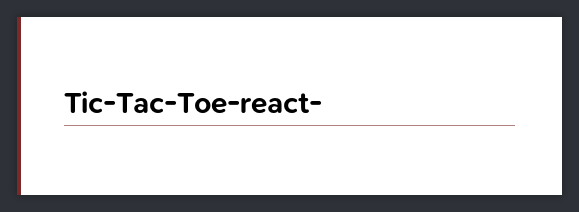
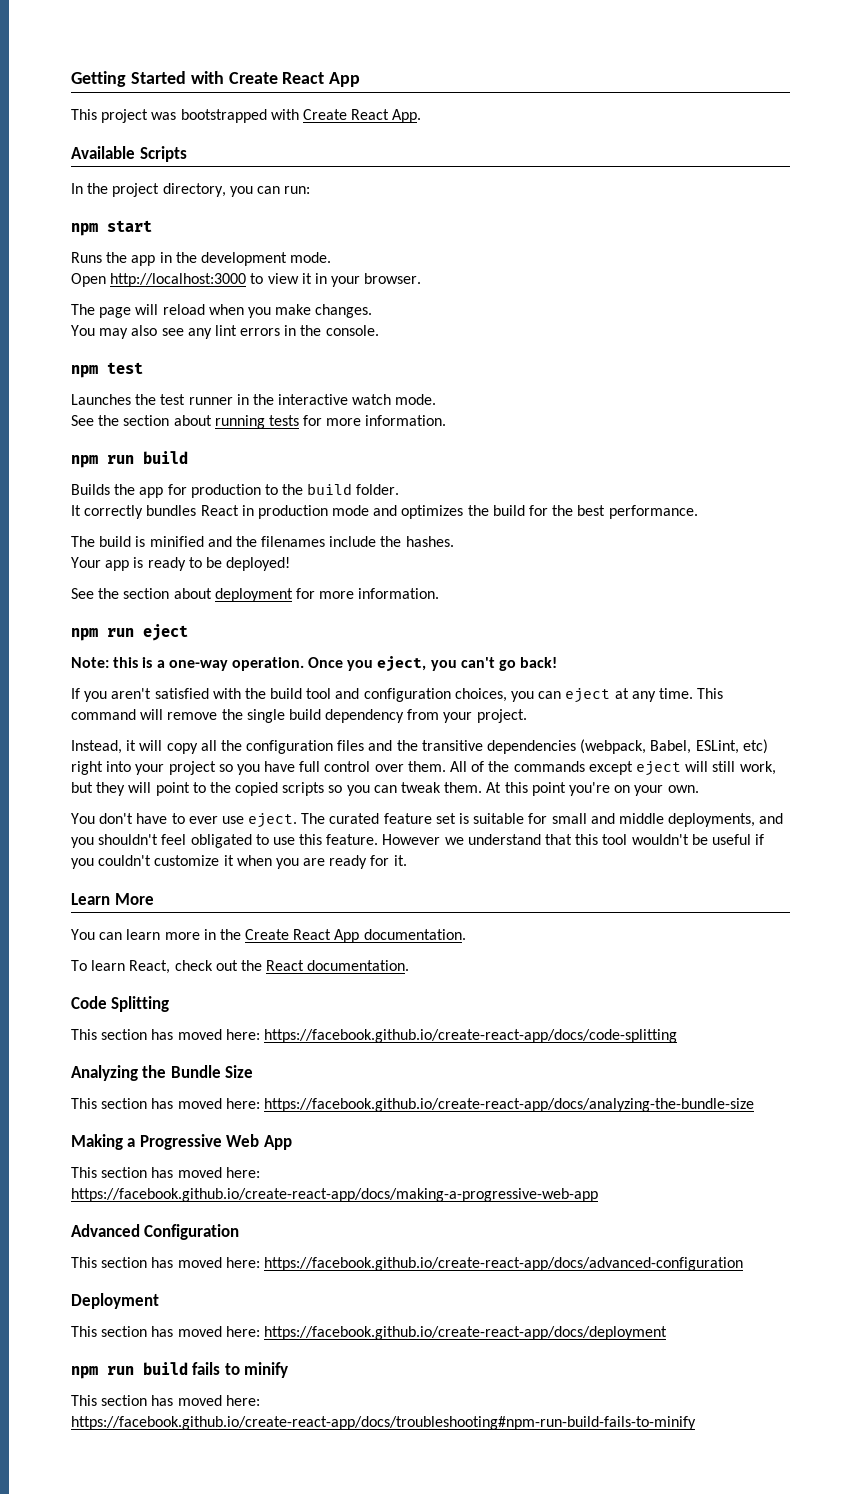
- Tic-Tac-Toe-react-
+ Getting Started with Create React App
+ This project was bootstrapped with Create React App.
+ Available Scripts
+ In the project directory, you can run:
+ npm start
+ Runs the app in the development mode.
+ Open http://localhost:3000 to view it in your browser.
+ The page will reload when you make changes.
+ You may also see any lint errors in the console.
+ npm test
+ Launches the test runner in the interactive watch mode.
+ See the section about running tests for more information.
+ npm run build
+ Builds the app for production to the build folder.
+ It correctly bundles React in production mode and optimizes the build for the best performance.
+ The build is minified and the filenames include the hashes.
+ Your app is ready to be deployed!
+ See the section about deployment for more information.
+ npm run eject
+ Note: this is a one-way operation. Once you eject, you can't go back!
+ If you aren't satisfied with the build tool and configuration choices, you can eject at any time. This command will remove the single build dependency from your project.
+ Instead, it will copy all the configuration files and the transitive dependencies (webpack, Babel, ESLint, etc) right into your project so you have full control over them. All of the commands except eject will still work, but they will point to the copied scripts so you can tweak them. At this point you're on your own.
+ You don't have to ever use eject. The curated feature set is suitable for small and middle deployments, and you shouldn't feel obligated to use this feature. However we understand that this tool wouldn't be useful if you couldn't customize it when you are ready for it.
+ Learn More
+ You can learn more in the Create React App documentation.
+ To learn React, check out the React documentation.
+ Code Splitting
+ This section has moved here: https://facebook.github.io/create-react-app/docs/code-splitting
+ Analyzing the Bundle Size
+ This section has moved here: https://facebook.github.io/create-react-app/docs/analyzing-the-bundle-size
+ Making a Progressive Web App
+ This section has moved here: https://facebook.github.io/create-react-app/docs/making-a-progressive-web-app
+ Advanced Configuration
+ This section has moved here: https://facebook.github.io/create-react-app/docs/advanced-configuration
+ Deployment
+ This section has moved here: https://facebook.github.io/create-react-app/docs/deployment
+ npm run build fails to minify
+ This section has moved here: https://facebook.github.io/create-react-app/docs/troubleshooting#npm-run-build-fails-to-minify

